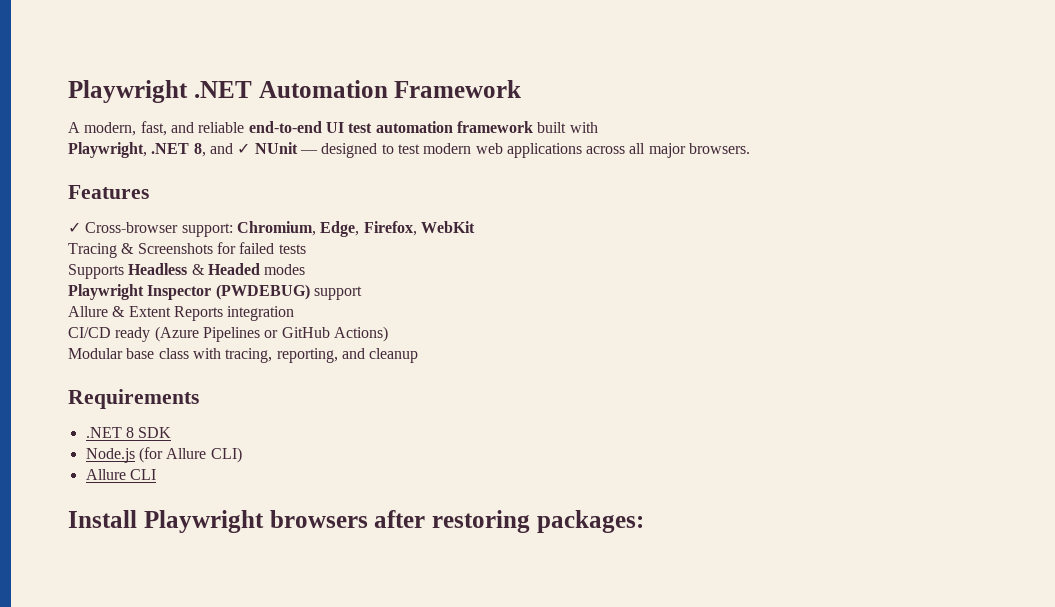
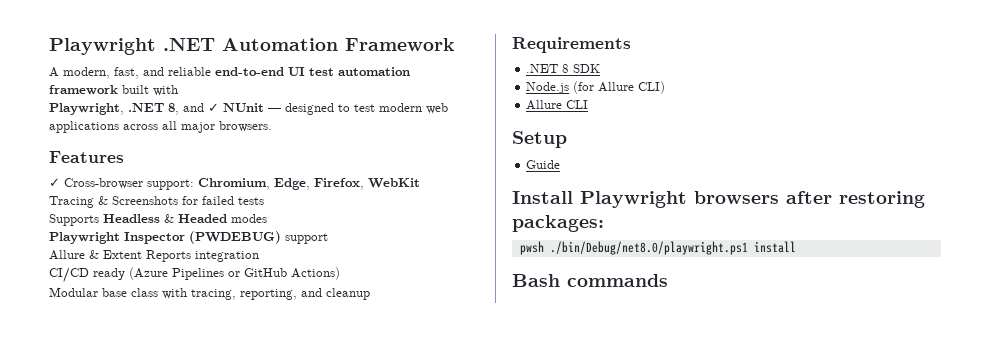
+ Setup
+ Guide
+ pwsh ./bin/Debug/net8.0/playwright.ps1 install
+ Bash commands

